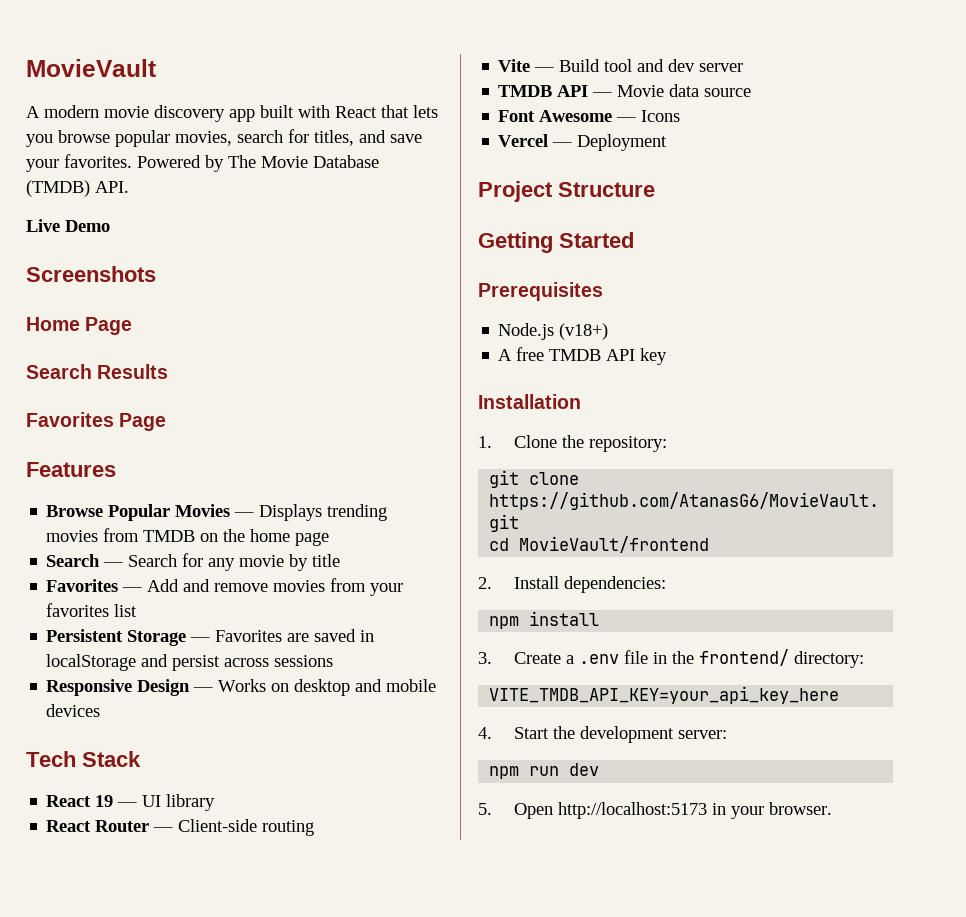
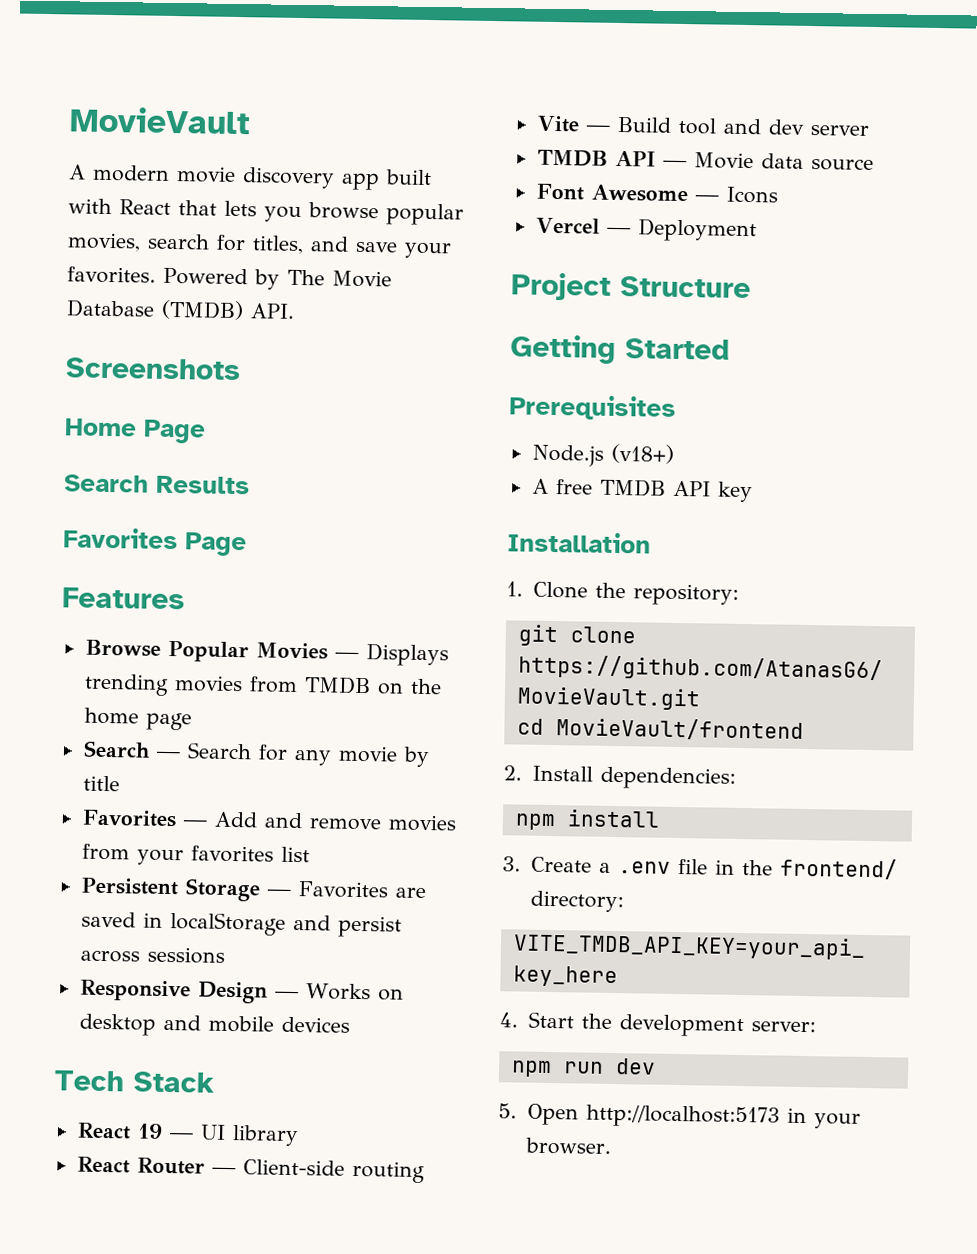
- Live Demo

